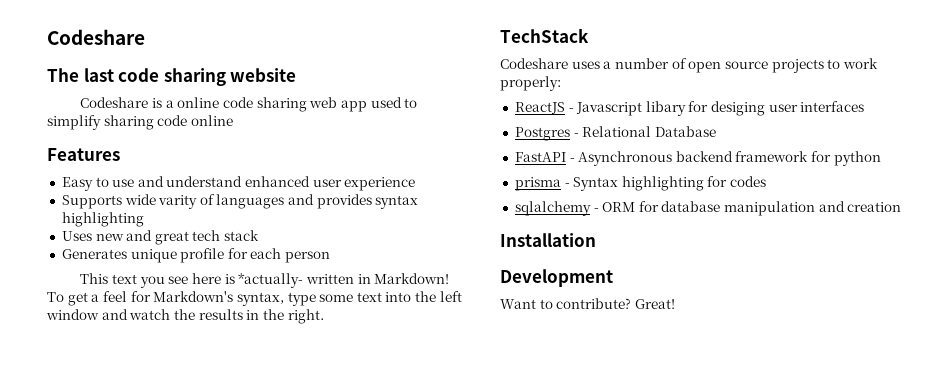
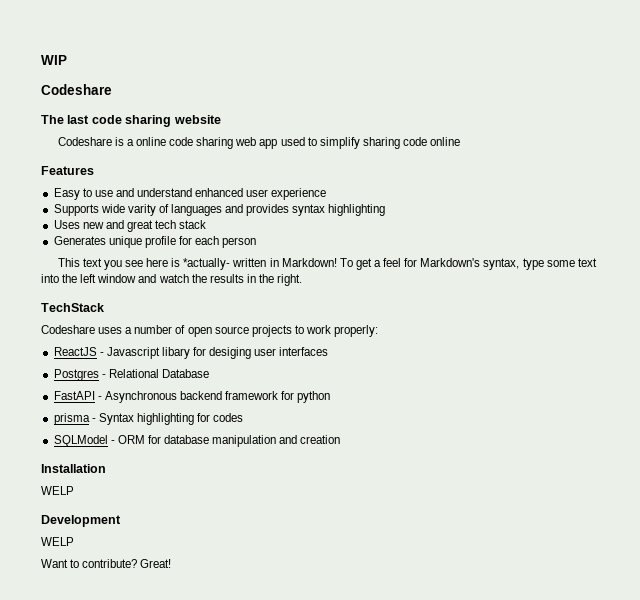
+ WIP
- sqlalchemy - ORM for database manipulation and creation
+ SQLModel - ORM for database manipulation and creation
  Installation
+ WELP
  Development
+ WELP

